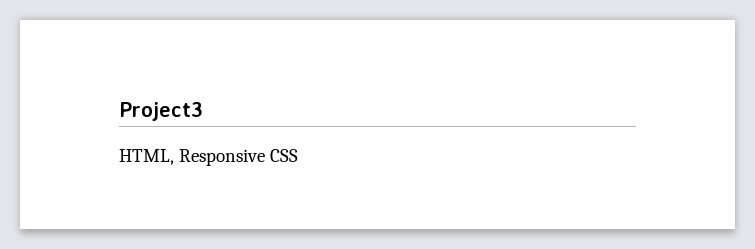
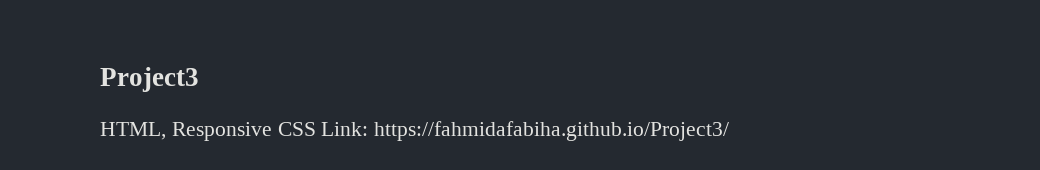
- HTML, Responsive CSS
+ HTML, Responsive CSS Link: https://fahmidafabiha.github.io/Project3/

